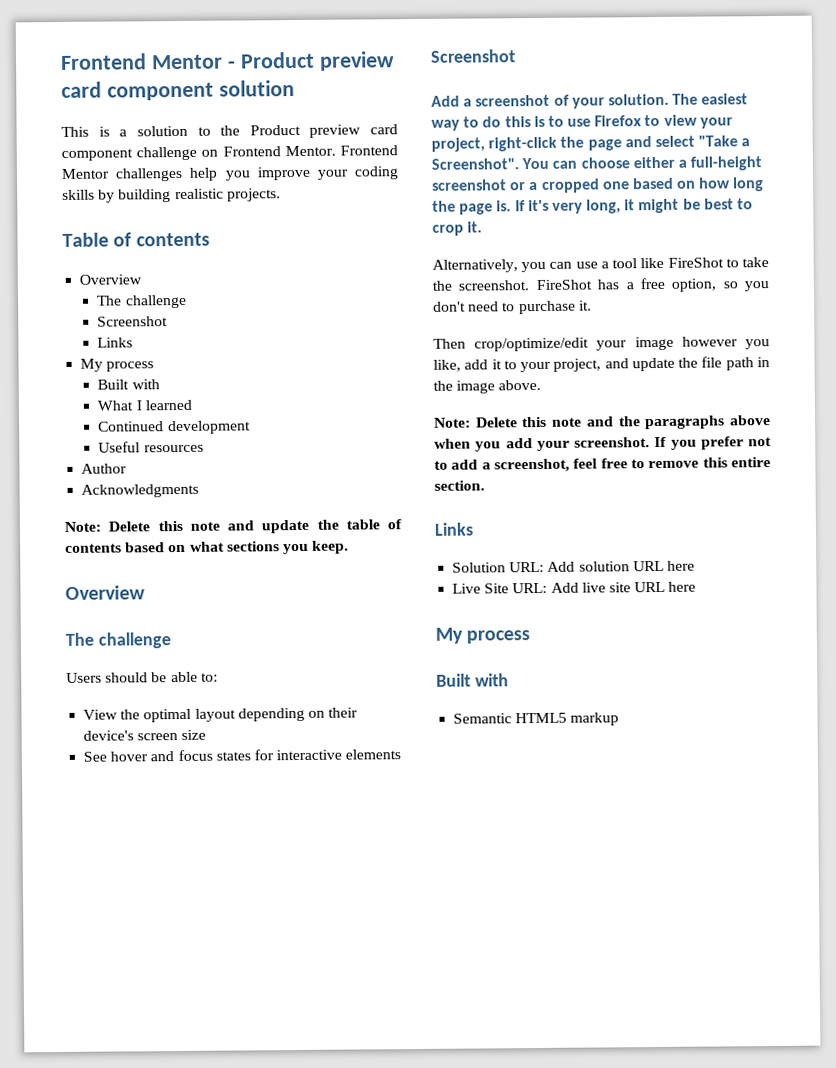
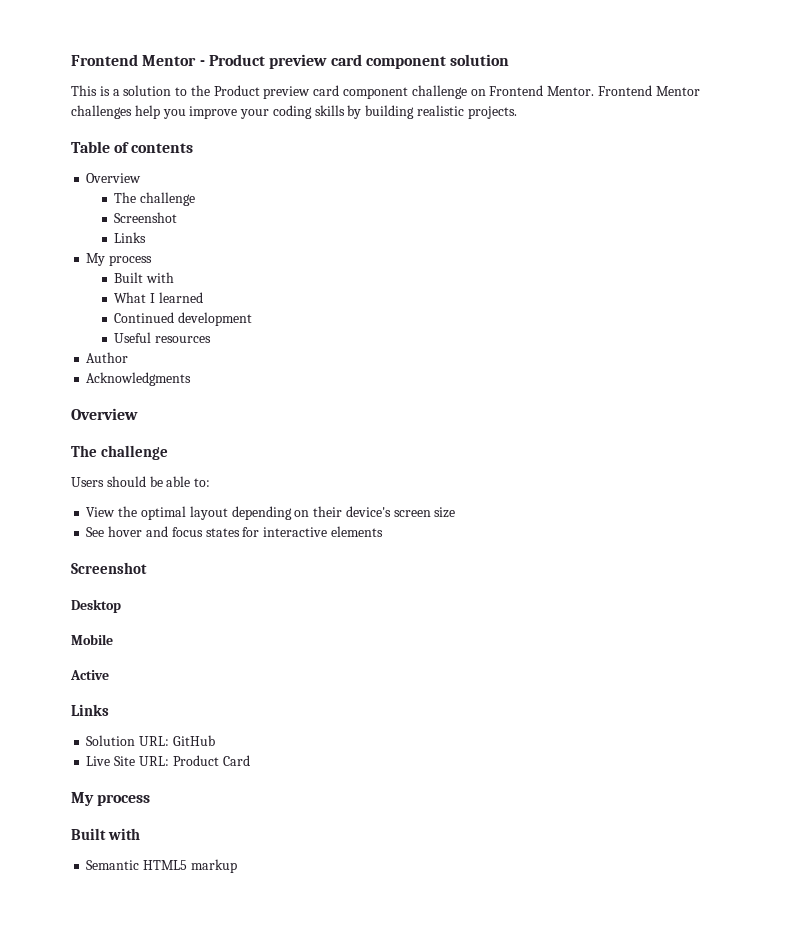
- Note: Delete this note and update the table of contents based on what sections you keep.
- Add a screenshot of your solution. The easiest way to do this is to use Firefox to view your project, right-click the page and select "Take a Screenshot". You can choose either a full-height screenshot or a cropped one based on how long the page is. If it's very long, it might be best to crop it.
- Alternatively, you can use a tool like FireShot to take the screenshot. FireShot has a free option, so you don't need to purchase it.
- Then crop/optimize/edit your image however you like, add it to your project, and update the file path in the image above.
- Note: Delete this note and the paragraphs above when you add your screenshot. If you prefer not to add a screenshot, feel free to remove this entire section.
+ Desktop
+ Mobile
+ Active
- Solution URL: Add solution URL here
+ Solution URL: GitHub
- Live Site URL: Add live site URL here
+ Live Site URL: Product Card

